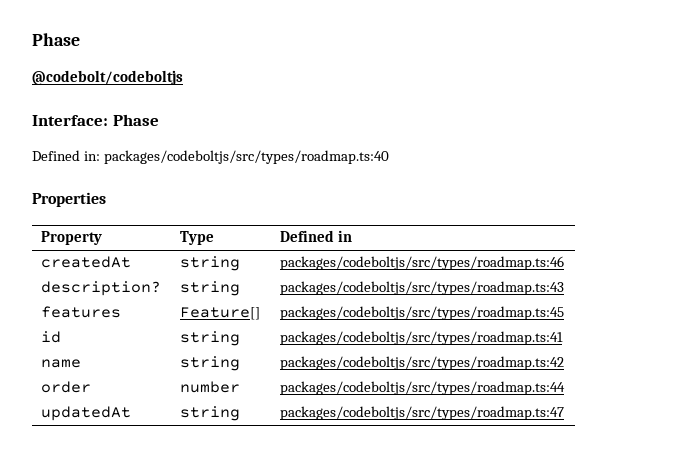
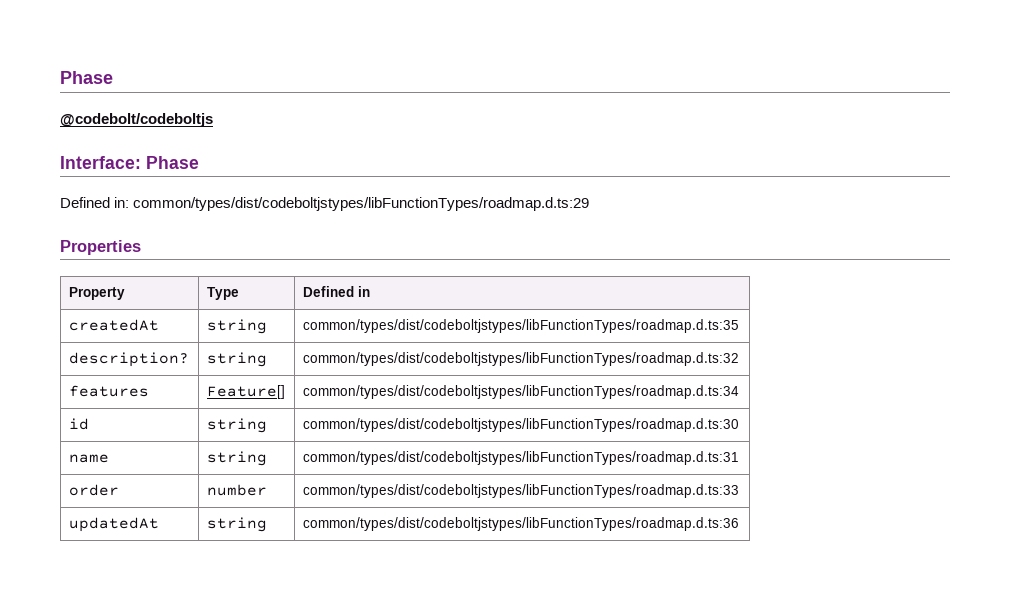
- Defined in: packages/codeboltjs/src/types/roadmap.ts:40
+ Defined in: common/types/dist/codeboltjstypes/libFunctionTypes/roadmap.d.ts:29
- createdAt | string | packages/codeboltjs/src/types/roadmap.ts:46
+ createdAt | string | common/types/dist/codeboltjstypes/libFunctionTypes/roadmap.d.ts:35
- description? | string | packages/codeboltjs/src/types/roadmap.ts:43
+ description? | string | common/types/dist/codeboltjstypes/libFunctionTypes/roadmap.d.ts:32
- features | Feature[] | packages/codeboltjs/src/types/roadmap.ts:45
+ features | Feature[] | common/types/dist/codeboltjstypes/libFunctionTypes/roadmap.d.ts:34
- id | string | packages/codeboltjs/src/types/roadmap.ts:41
+ id | string | common/types/dist/codeboltjstypes/libFunctionTypes/roadmap.d.ts:30
- name | string | packages/codeboltjs/src/types/roadmap.ts:42
+ name | string | common/types/dist/codeboltjstypes/libFunctionTypes/roadmap.d.ts:31
- order | number | packages/codeboltjs/src/types/roadmap.ts:44
+ order | number | common/types/dist/codeboltjstypes/libFunctionTypes/roadmap.d.ts:33
- updatedAt | string | packages/codeboltjs/src/types/roadmap.ts:47
+ updatedAt | string | common/types/dist/codeboltjstypes/libFunctionTypes/roadmap.d.ts:36

